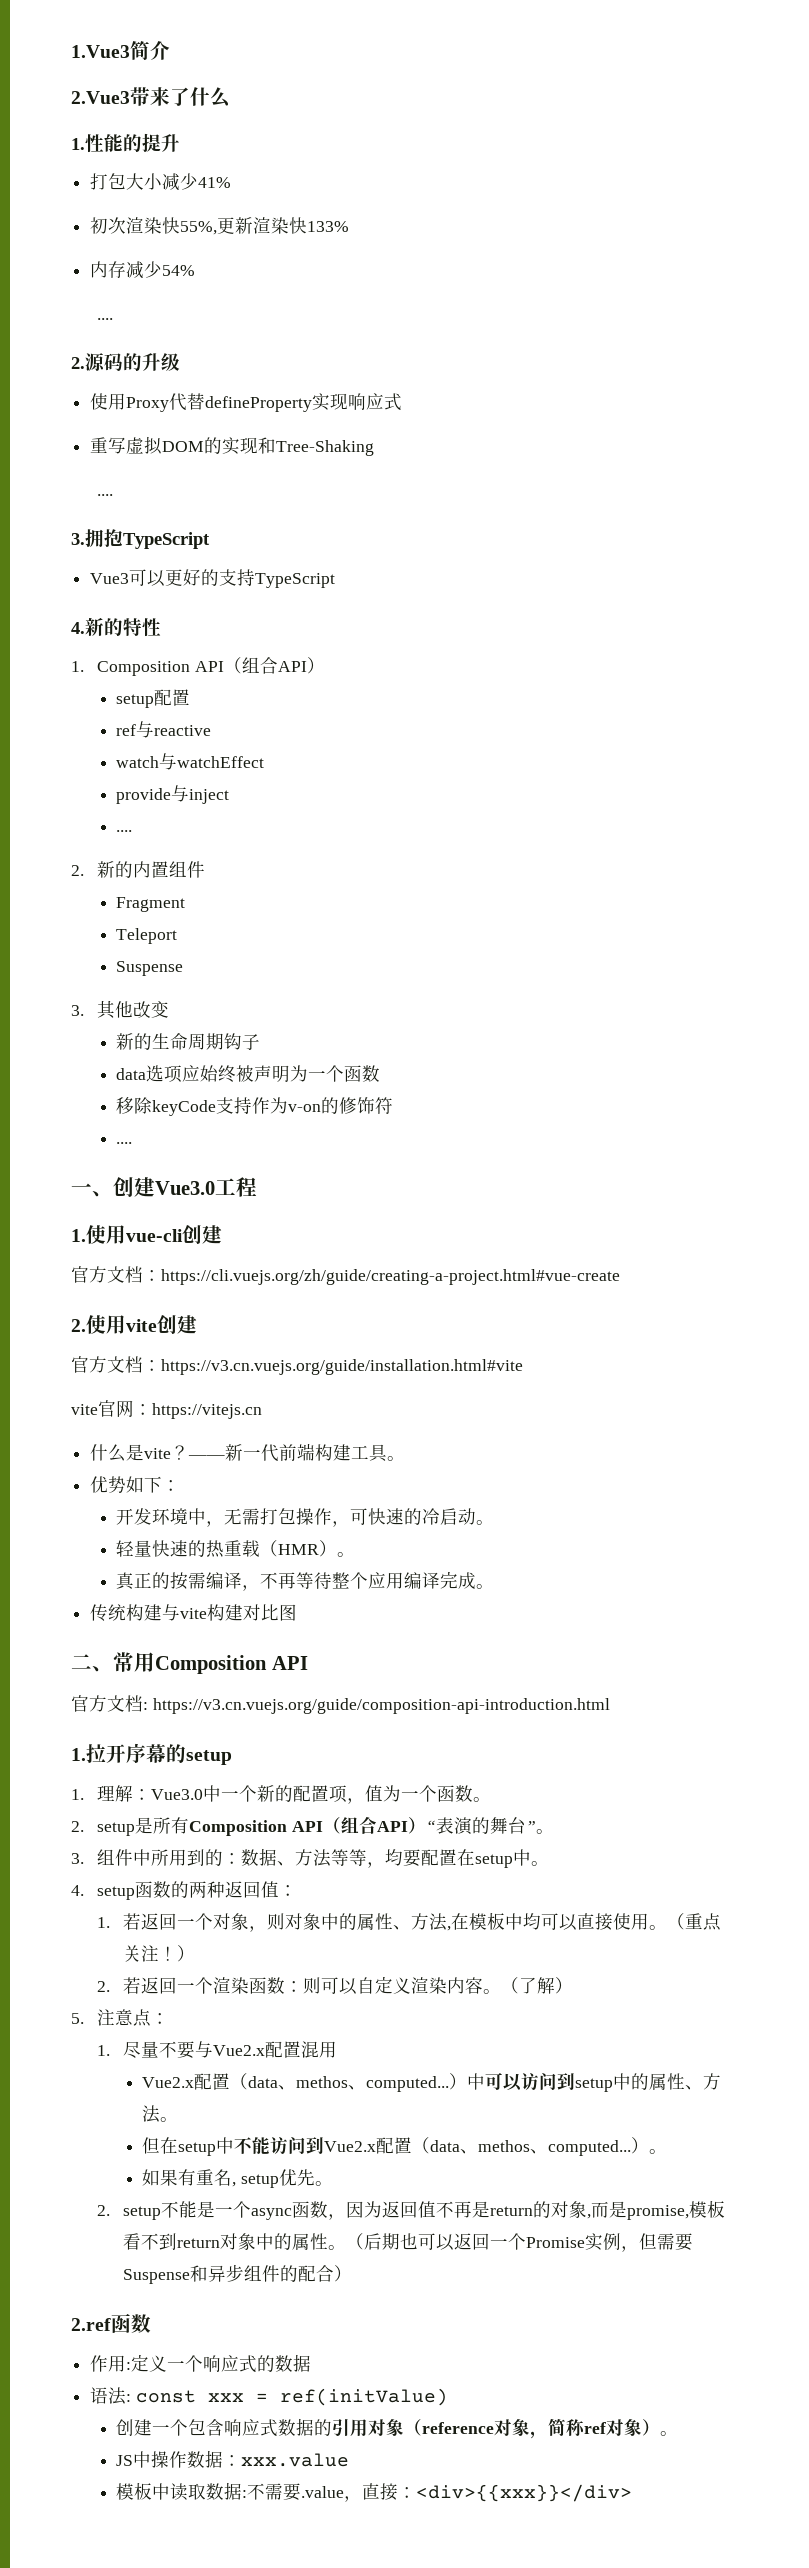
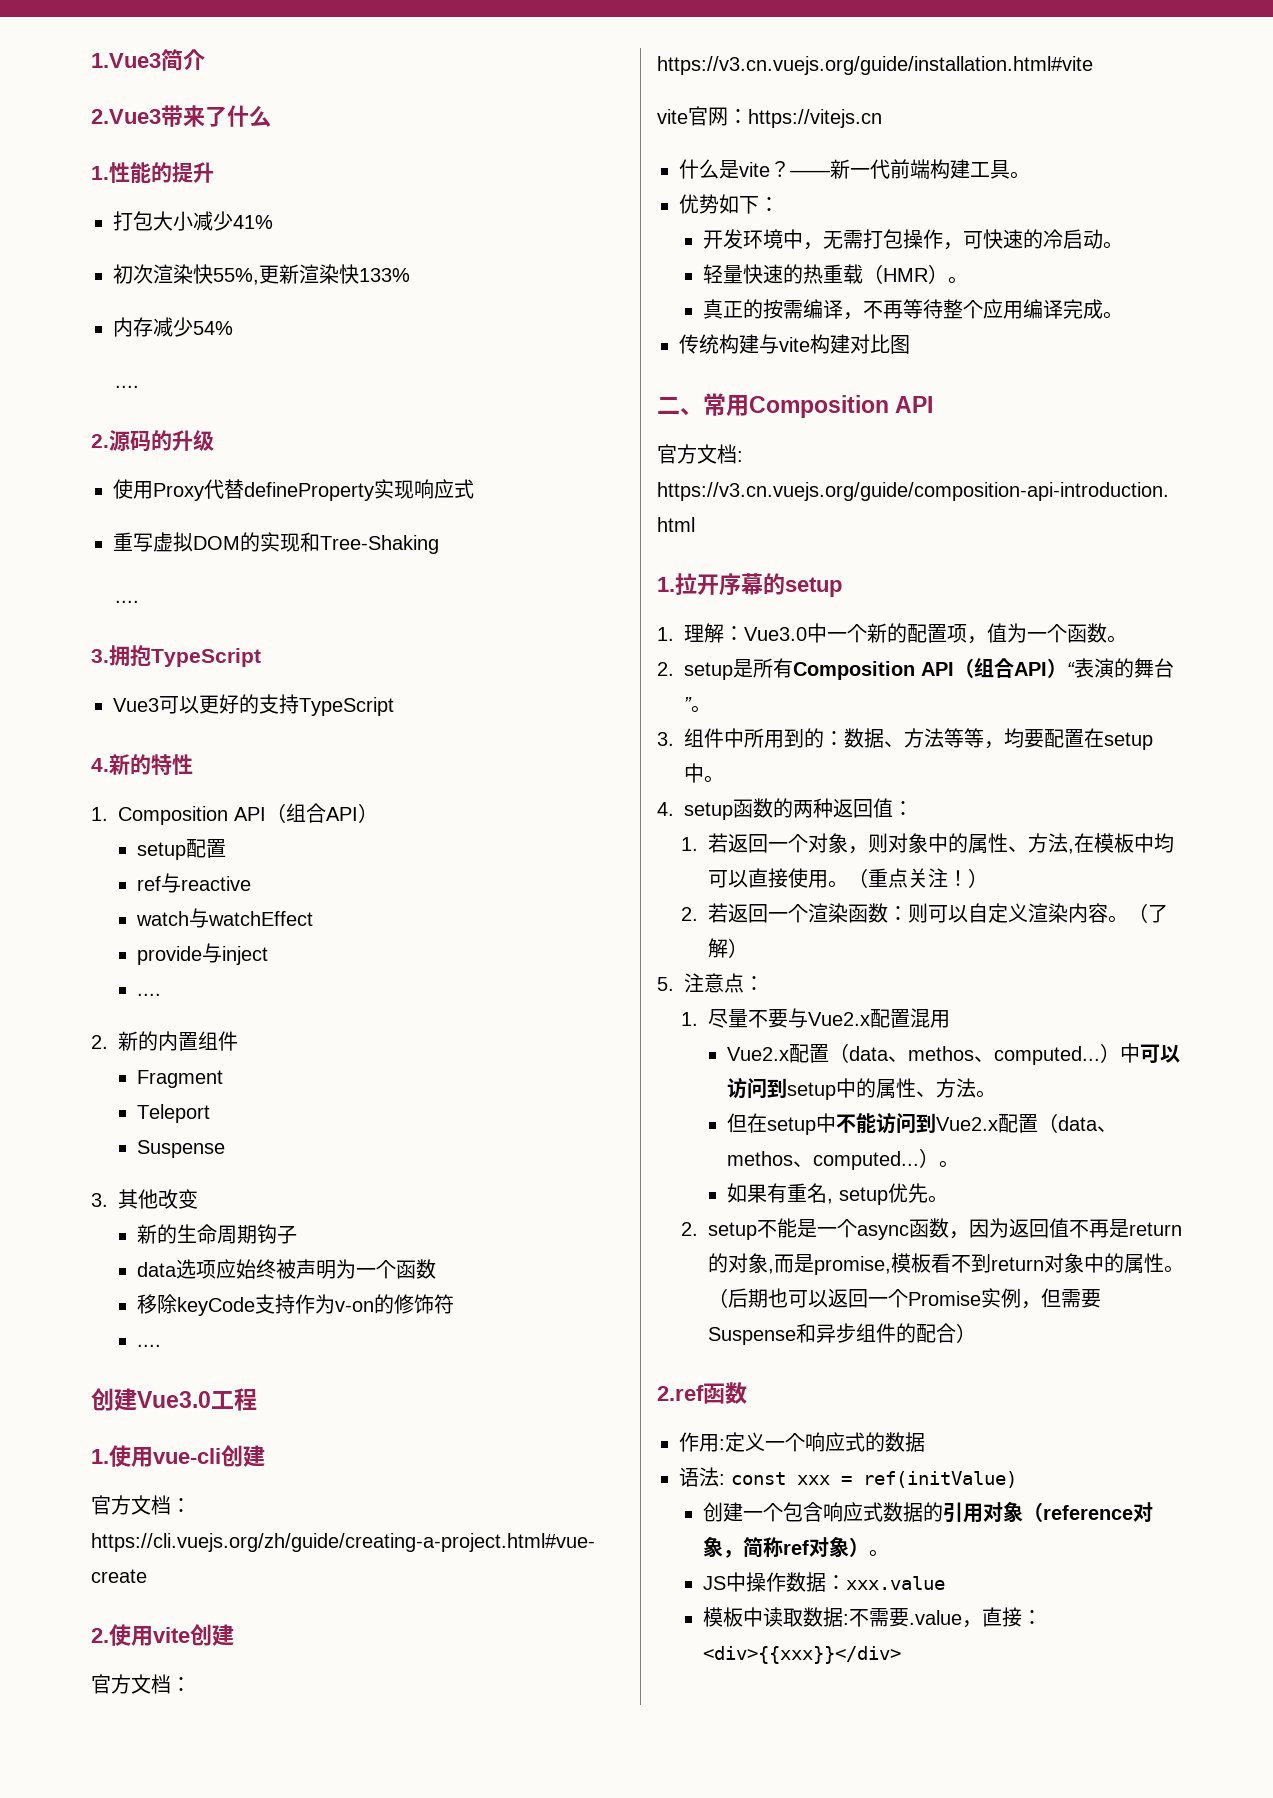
- 一、创建Vue3.0工程
+ 创建Vue3.0工程

